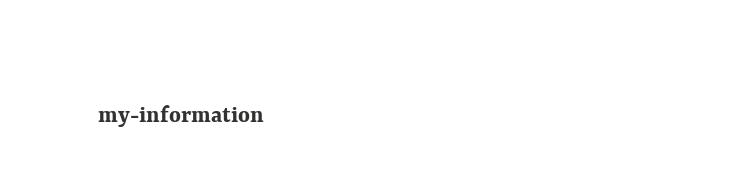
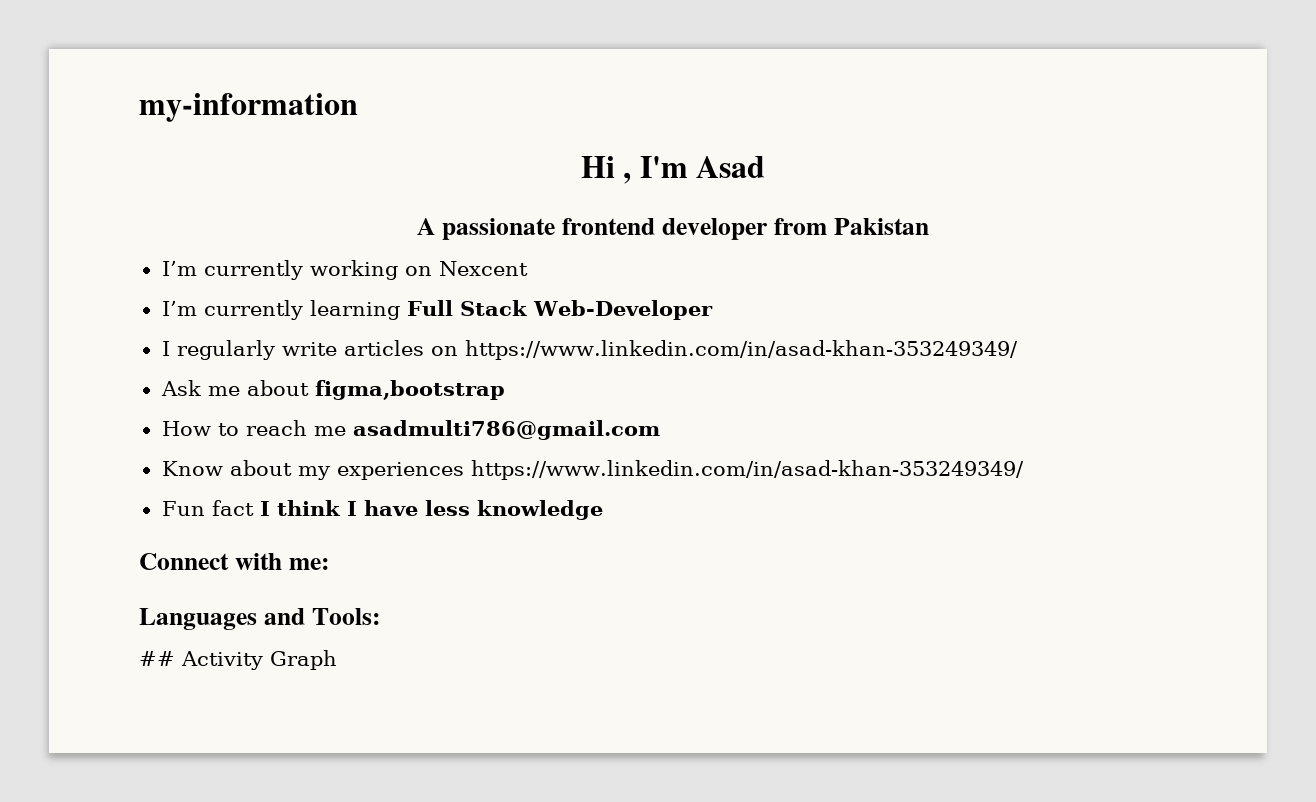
+ Hi , I'm Asad
+ A passionate frontend developer from Pakistan
+ I’m currently working on Nexcent
+ I’m currently learning Full Stack Web-Developer
+ I regularly write articles on https://www.linkedin.com/in/asad-khan-353249349/
+ Ask me about figma,bootstrap
+ How to reach me asadmulti786@gmail.com
+ Know about my experiences https://www.linkedin.com/in/asad-khan-353249349/
+ Fun fact I think I have less knowledge
+ Connect with me:
+ Languages and Tools:
+ ## Activity Graph

